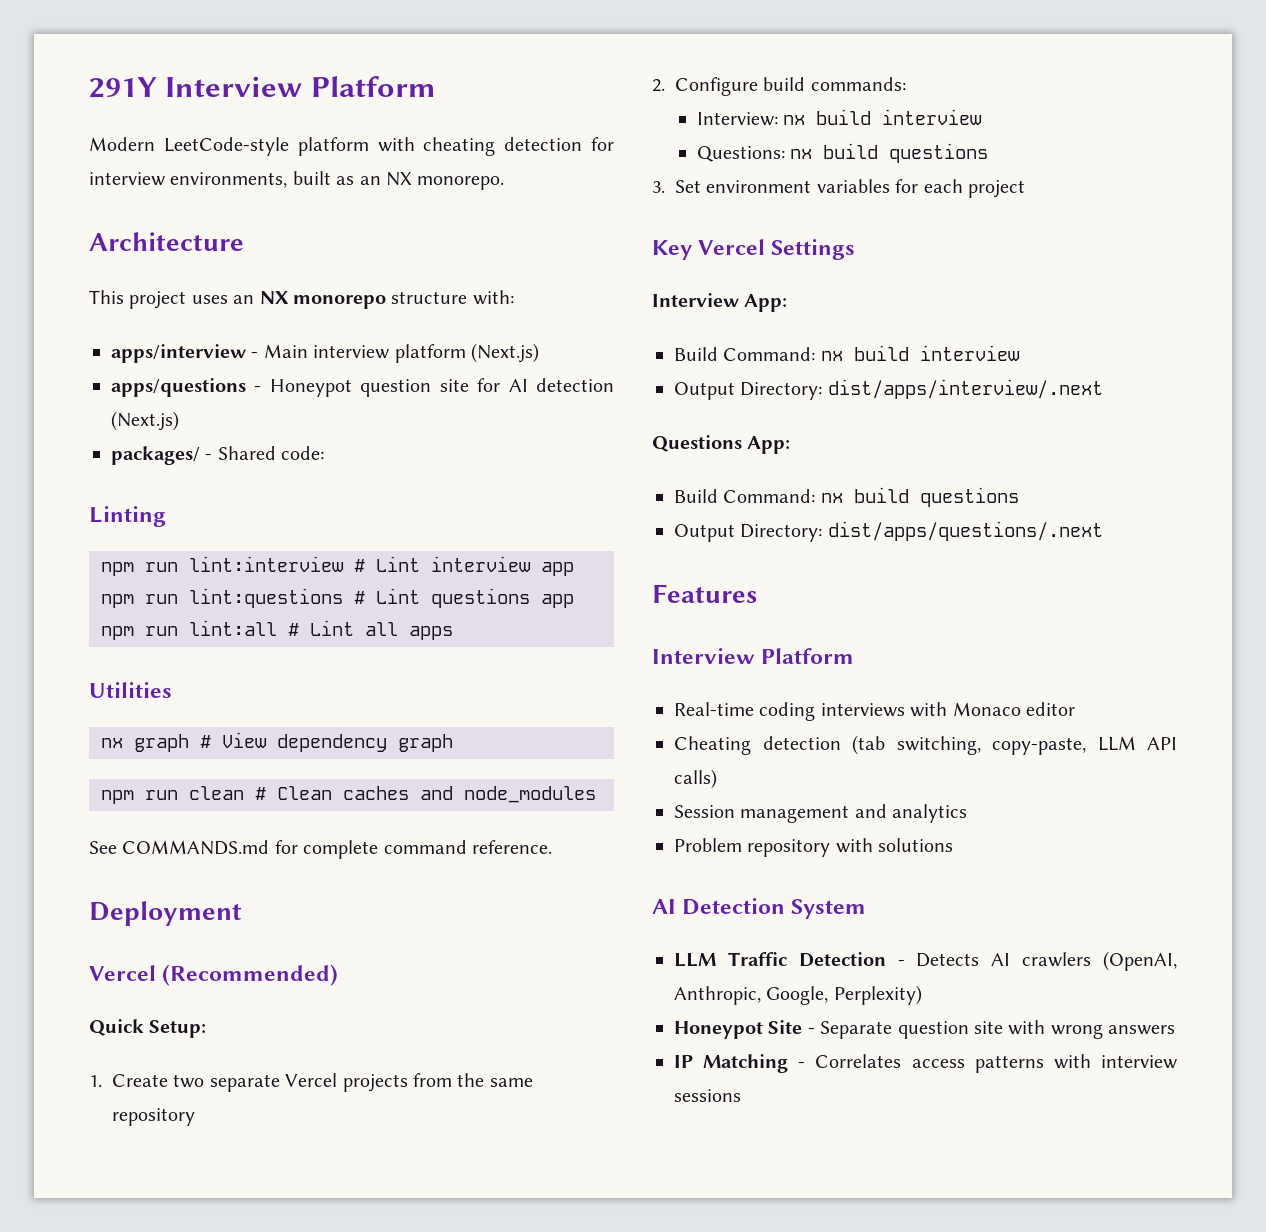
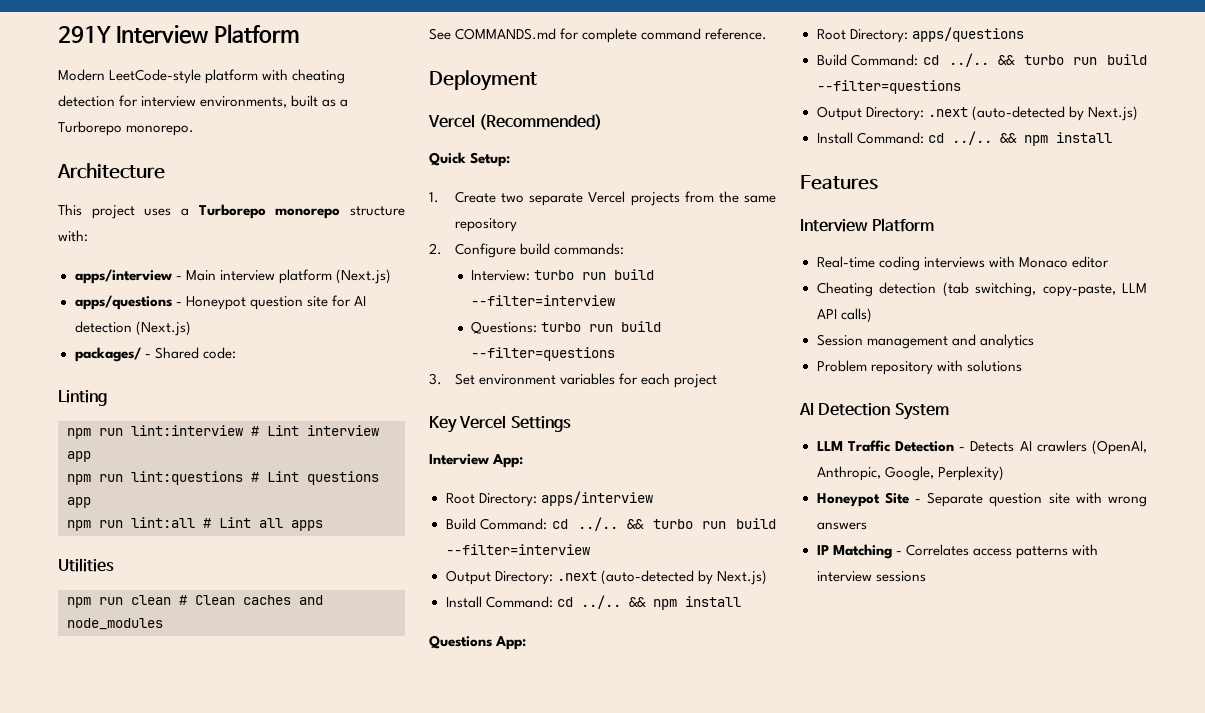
- Modern LeetCode-style platform with cheating detection for interview environments, built as an NX monorepo.
+ Modern LeetCode-style platform with cheating detection for interview environments, built as a Turborepo monorepo.
- This project uses an NX monorepo structure with:
+ This project uses a Turborepo monorepo structure with:
- nx graph # View dependency graph
- Interview: nx build interview
- Questions: nx build questions
+ Interview: turbo run build --filter=interview
+ Questions: turbo run build --filter=questions
- Build Command: nx build interview
- Output Directory: dist/apps/interview/.next
+ Root Directory: apps/interview
+ Build Command: cd ../.. && turbo run build --filter=interview
+ Output Directory: .next (auto-detected by Next.js)
+ Install Command: cd ../.. && npm install
- Build Command: nx build questions
- Output Directory: dist/apps/questions/.next
+ Root Directory: apps/questions
+ Build Command: cd ../.. && turbo run build --filter=questions
+ Output Directory: .next (auto-detected by Next.js)
+ Install Command: cd ../.. && npm install

